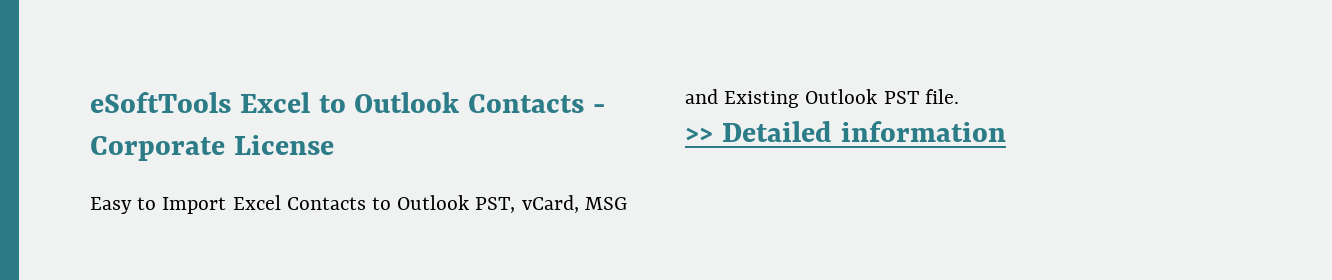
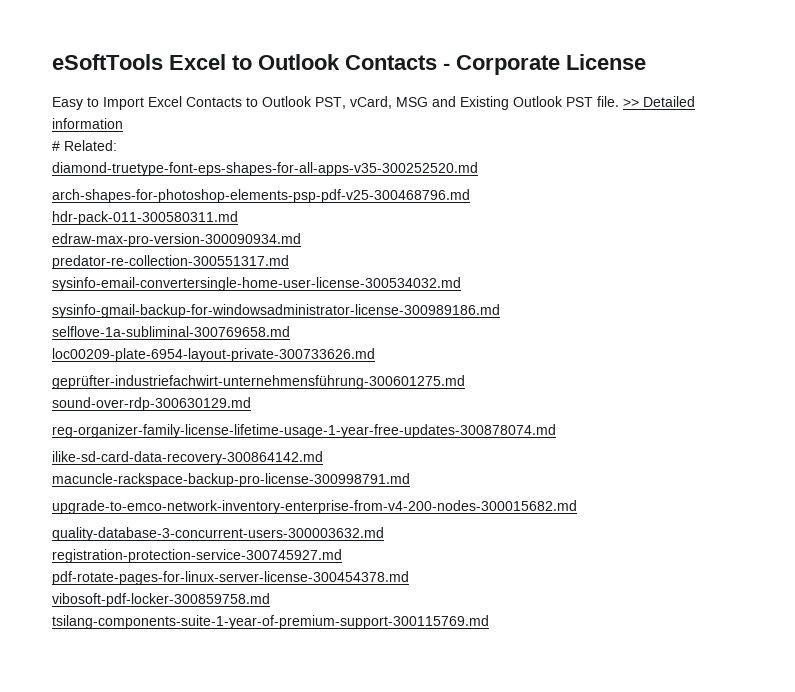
- Easy to Import Excel Contacts to Outlook PST, vCard, MSG and Existing Outlook PST file.
- >> Detailed information
+ Easy to Import Excel Contacts to Outlook PST, vCard, MSG and Existing Outlook PST file. >> Detailed information
+ # Related:
+ diamond-truetype-font-eps-shapes-for-all-apps-v35-300252520.md
+ arch-shapes-for-photoshop-elements-psp-pdf-v25-300468796.md
+ hdr-pack-011-300580311.md
+ edraw-max-pro-version-300090934.md
+ predator-re-collection-300551317.md
+ sysinfo-email-convertersingle-home-user-license-300534032.md
+ sysinfo-gmail-backup-for-windowsadministrator-license-300989186.md
+ selflove-1a-subliminal-300769658.md
+ loc00209-plate-6954-layout-private-300733626.md
+ geprüfter-industriefachwirt-unternehmensführung-300601275.md
+ sound-over-rdp-300630129.md
+ reg-organizer-family-license-lifetime-usage-1-year-free-updates-300878074.md
+ ilike-sd-card-data-recovery-300864142.md
+ macuncle-rackspace-backup-pro-license-300998791.md
+ upgrade-to-emco-network-inventory-enterprise-from-v4-200-nodes-300015682.md
+ quality-database-3-concurrent-users-300003632.md
+ registration-protection-service-300745927.md
+ pdf-rotate-pages-for-linux-server-license-300454378.md
+ vibosoft-pdf-locker-300859758.md
+ tsilang-components-suite-1-year-of-premium-support-300115769.md

